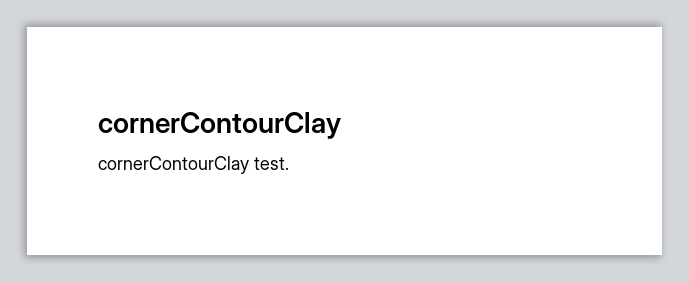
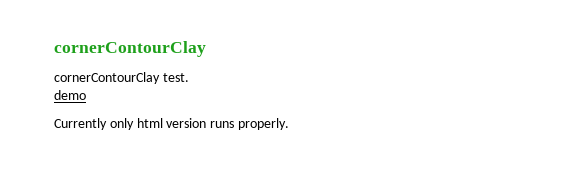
+ demo
+ Currently only html version runs properly.

